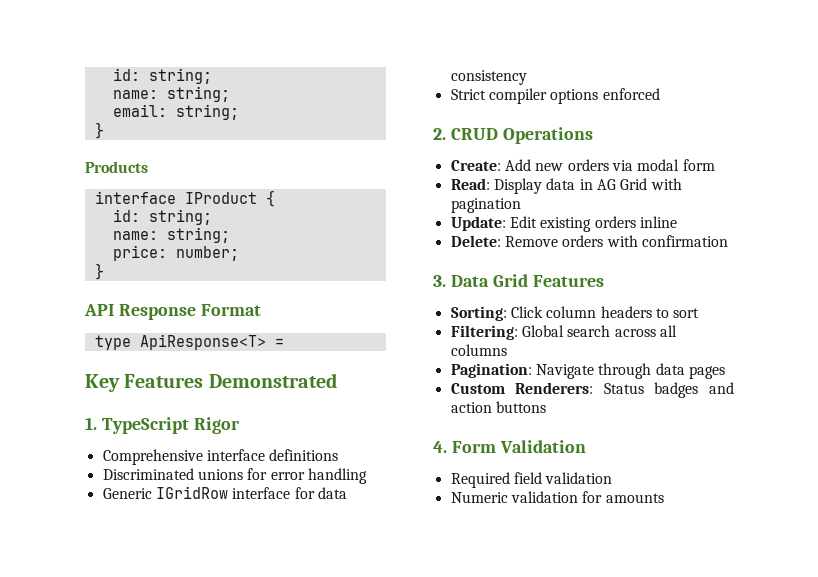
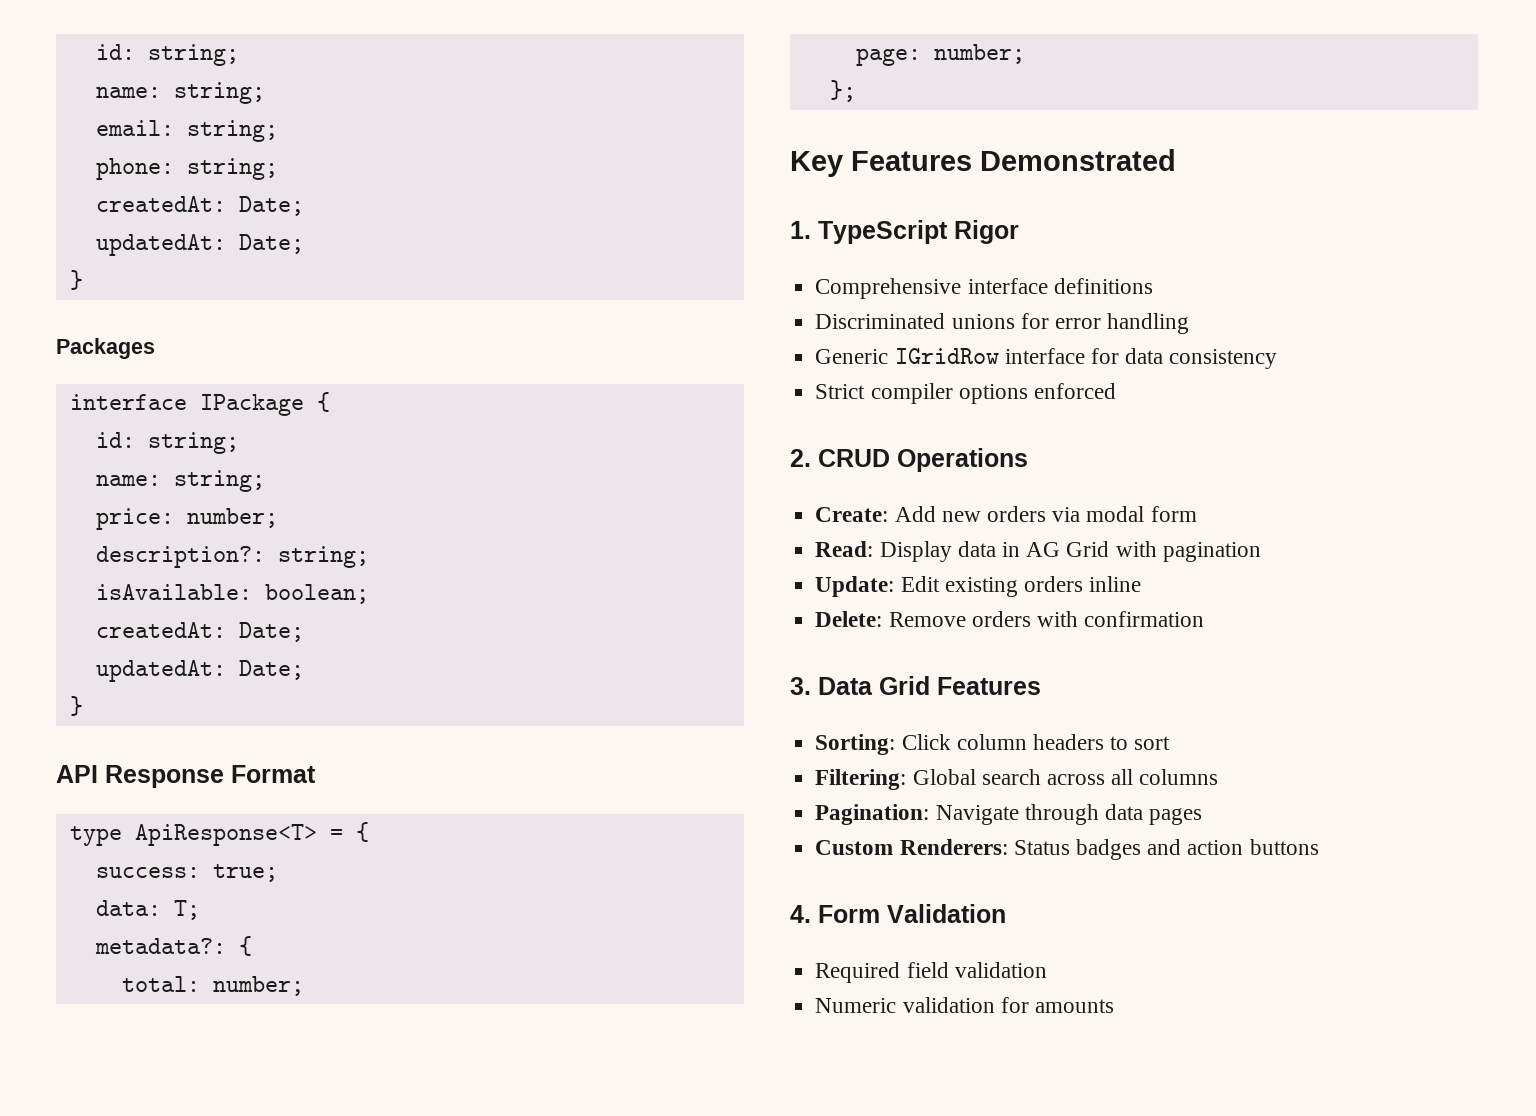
  email: string;
+ phone: string;
+ createdAt: Date;
+ updatedAt: Date;
  }
- Products
- interface IProduct {
+ Packages
+ interface IPackage {
+ description?: string;
+ isAvailable: boolean;
+ createdAt: Date;
+ updatedAt: Date;
- type ApiResponse<T> =
+ type ApiResponse<T> = {
+ success: true;
+ data: T;
+ metadata?: {
+ total: number;
+ page: number;
+ };

